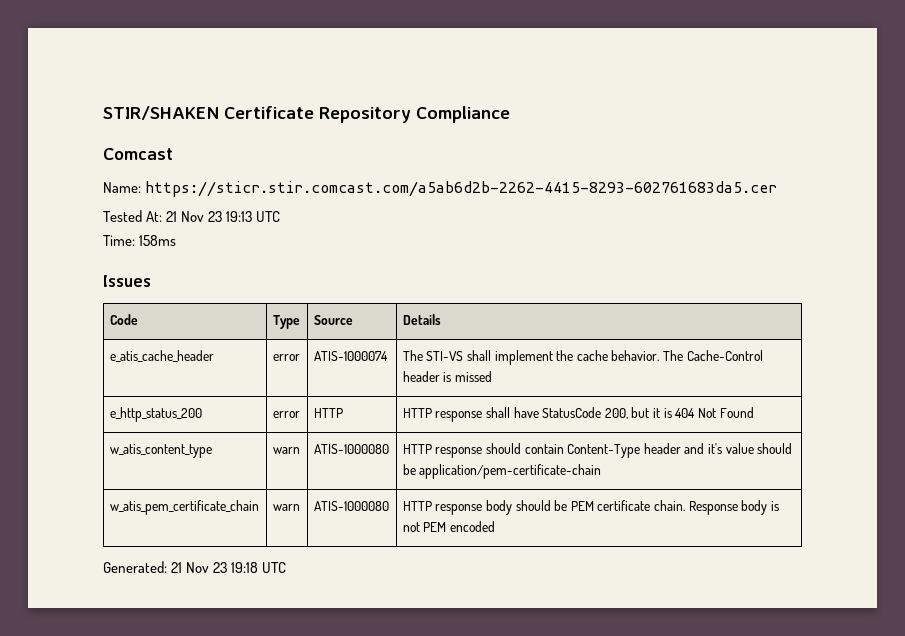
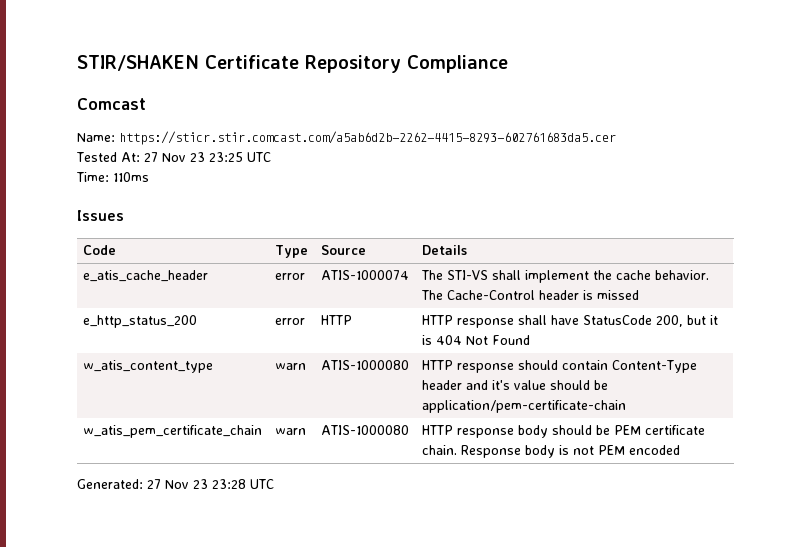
- Tested At: 21 Nov 23 19:13 UTC
+ Tested At: 27 Nov 23 23:25 UTC
- Time: 158ms
+ Time: 110ms
- Generated: 21 Nov 23 19:18 UTC
+ Generated: 27 Nov 23 23:28 UTC

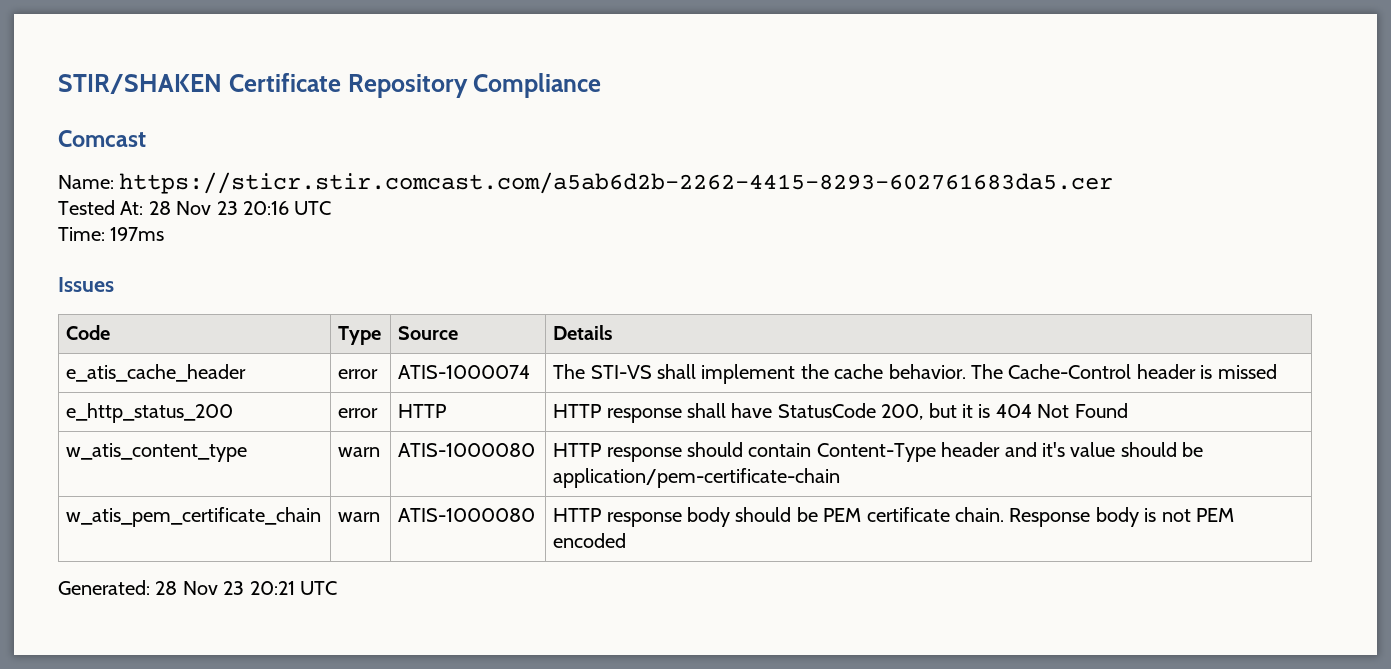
- Tested At: 27 Nov 23 23:25 UTC
+ Tested At: 28 Nov 23 20:16 UTC
- Time: 110ms
+ Time: 197ms
- Generated: 27 Nov 23 23:28 UTC
+ Generated: 28 Nov 23 20:21 UTC

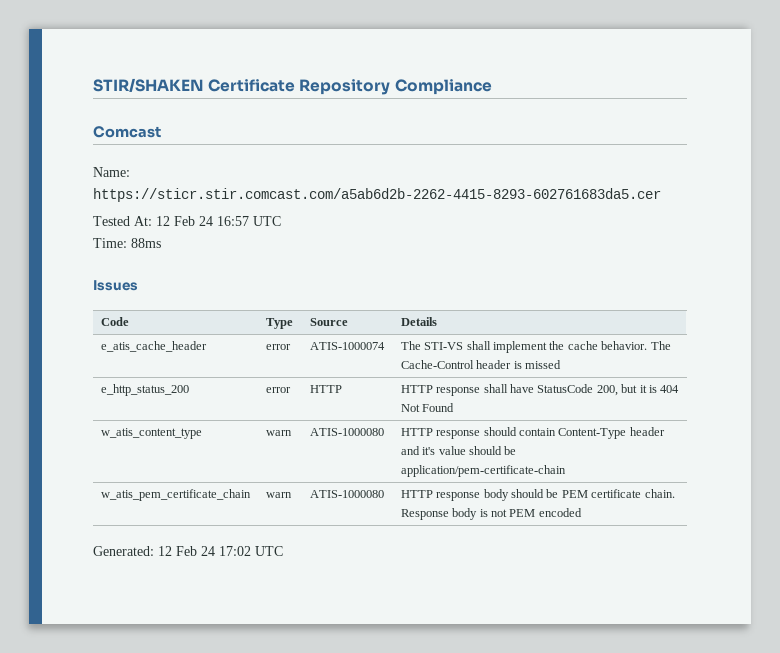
- Tested At: 28 Nov 23 20:16 UTC
+ Tested At: 12 Feb 24 16:57 UTC
- Time: 197ms
+ Time: 88ms
- Generated: 28 Nov 23 20:21 UTC
+ Generated: 12 Feb 24 17:02 UTC

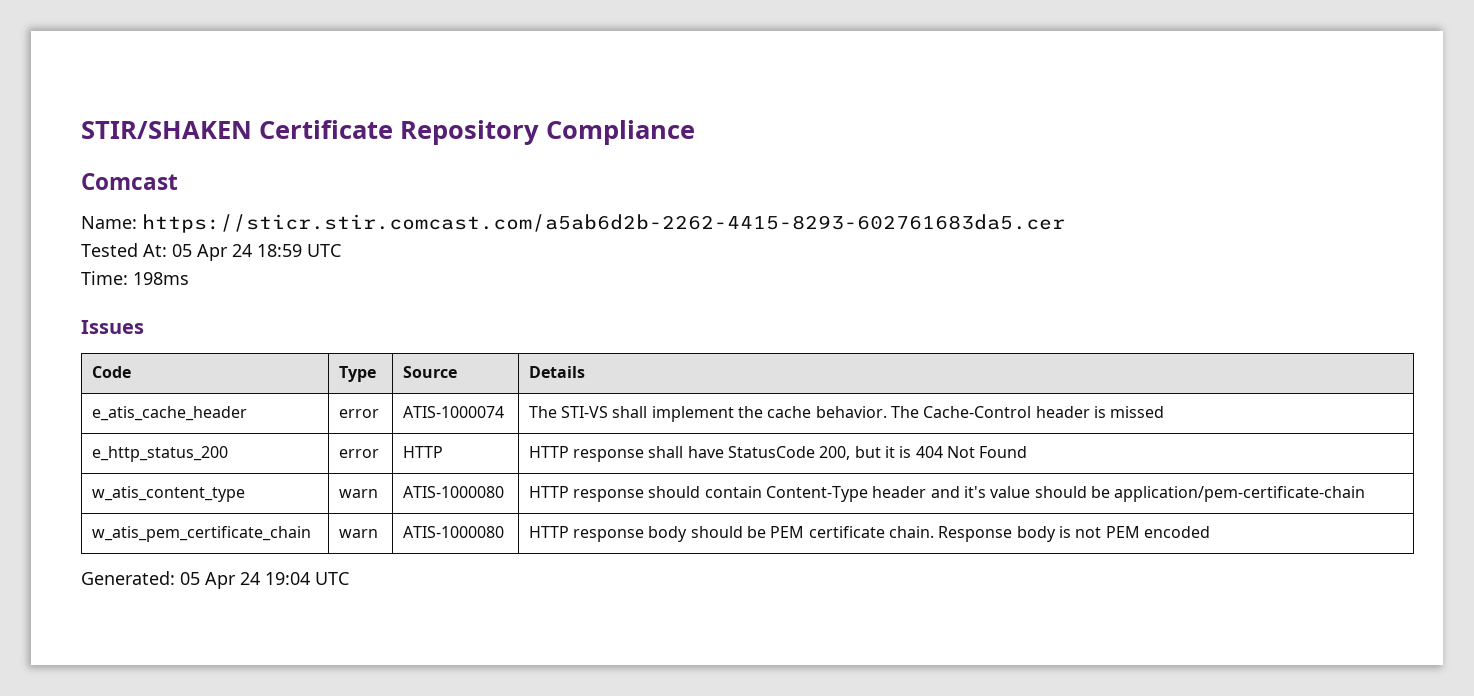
- Tested At: 12 Feb 24 16:57 UTC
+ Tested At: 05 Apr 24 18:59 UTC
- Time: 88ms
+ Time: 198ms
- Generated: 12 Feb 24 17:02 UTC
+ Generated: 05 Apr 24 19:04 UTC

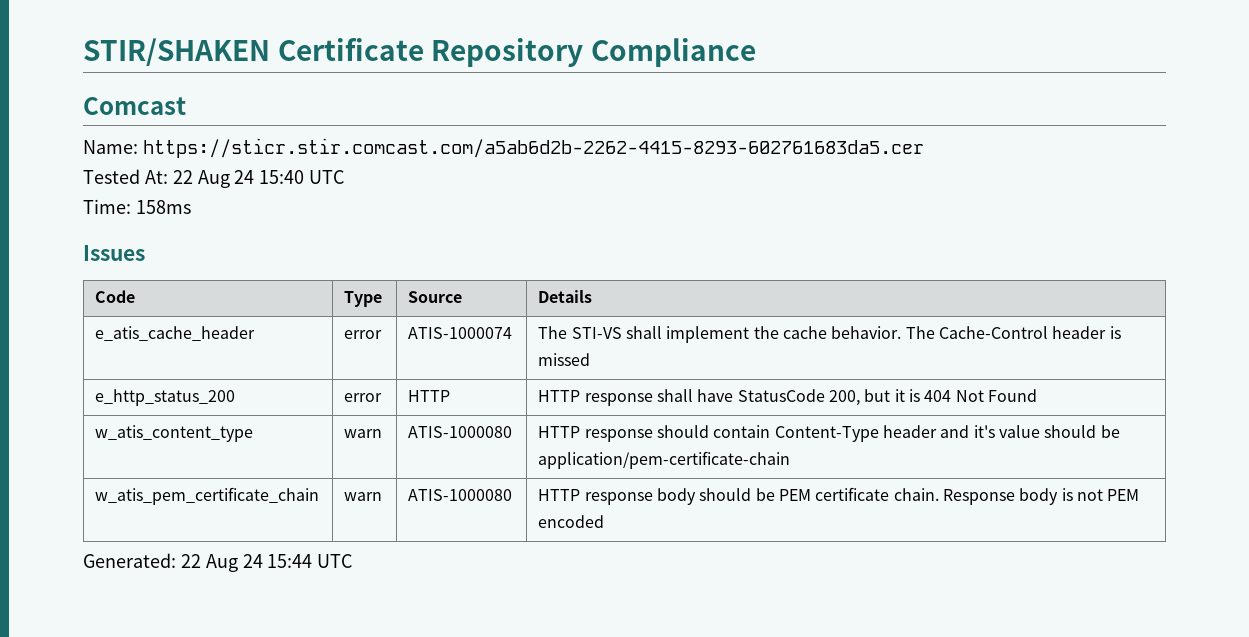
- Tested At: 05 Apr 24 18:59 UTC
+ Tested At: 22 Aug 24 15:40 UTC
- Time: 198ms
+ Time: 158ms
- Generated: 05 Apr 24 19:04 UTC
+ Generated: 22 Aug 24 15:44 UTC

